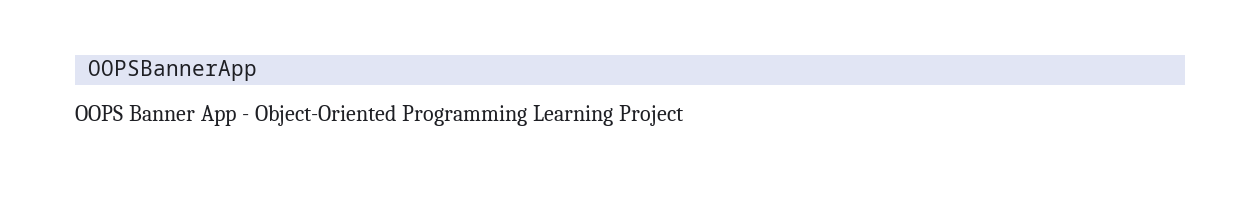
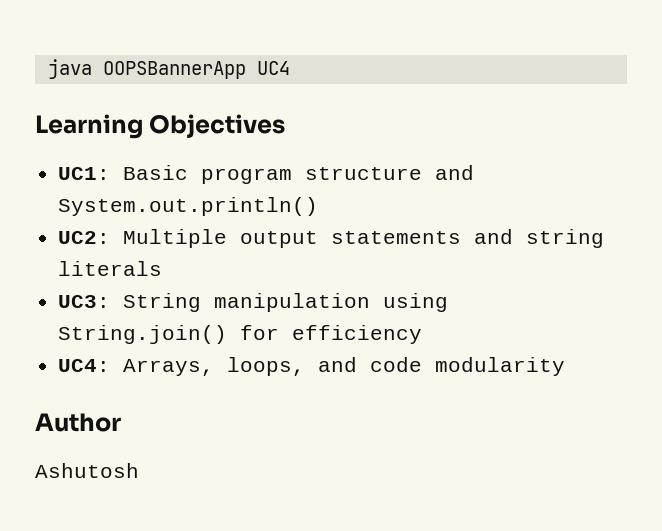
- OOPSBannerApp
- OOPS Banner App - Object-Oriented Programming Learning Project
+ java OOPSBannerApp UC4
+ Learning Objectives
+ UC1: Basic program structure and System.out.println()
+ UC2: Multiple output statements and string literals
+ UC3: String manipulation using String.join() for efficiency
+ UC4: Arrays, loops, and code modularity
+ Author
+ Ashutosh

